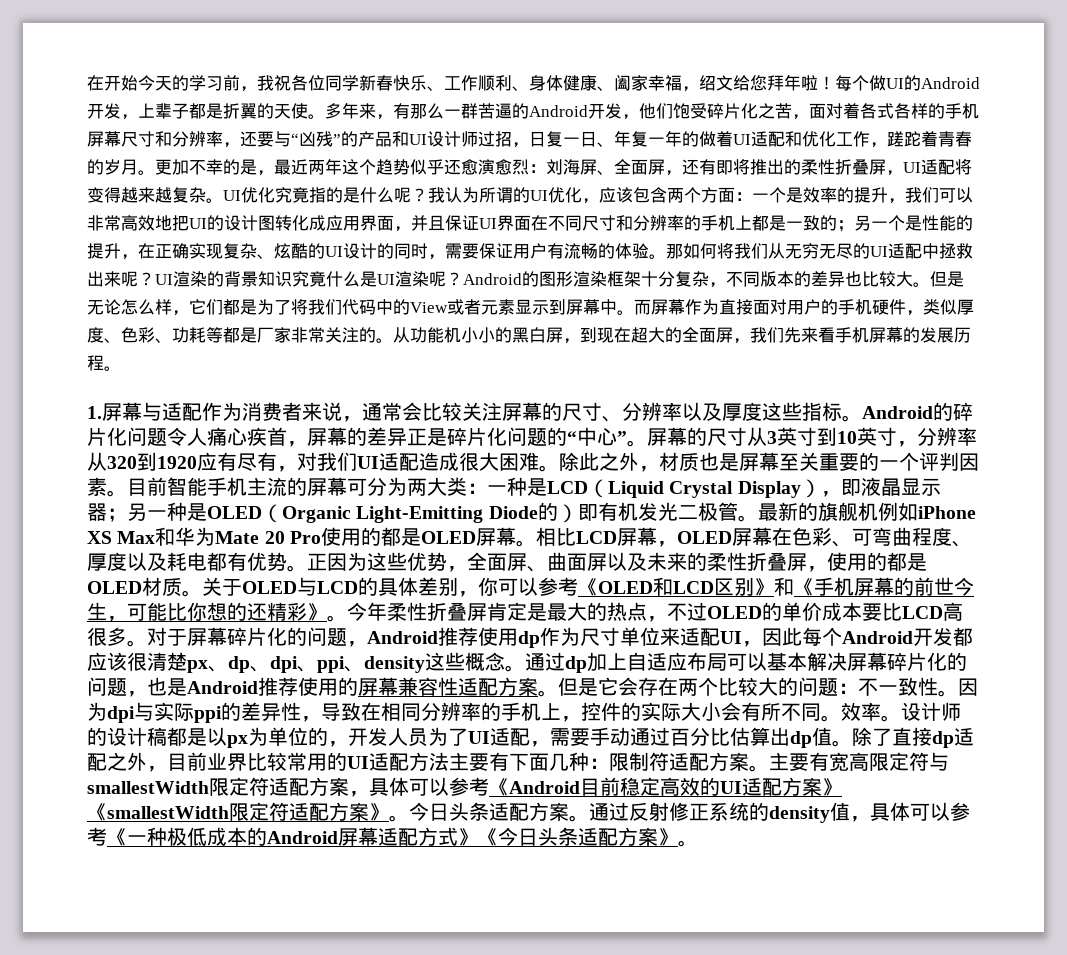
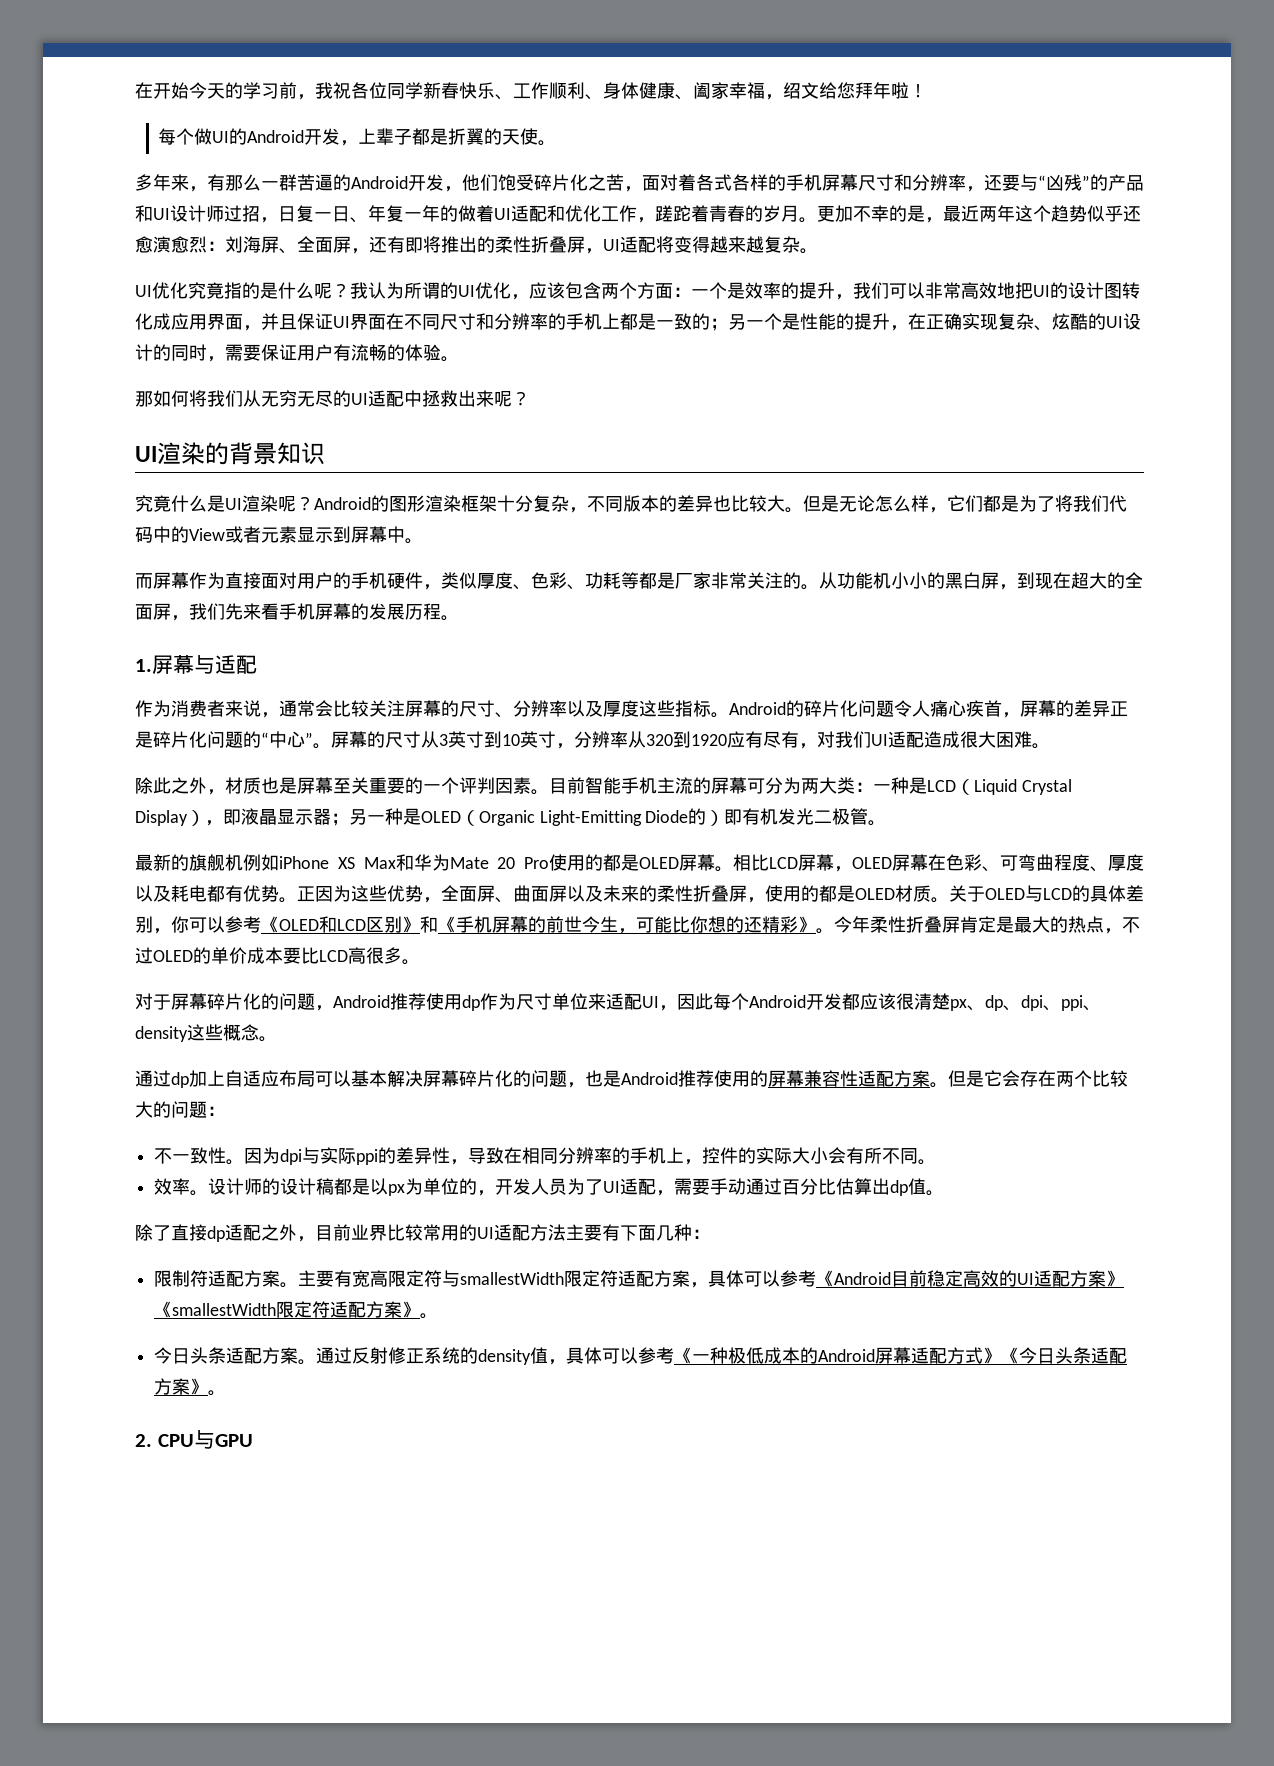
- 在开始今天的学习前，我祝各位同学新春快乐、工作顺利、身体健康、阖家幸福，绍文给您拜年啦！每个做UI的Android开发，上辈子都是折翼的天使。多年来，有那么一群苦逼的Android开发，他们饱受碎片化之苦，面对着各式各样的手机屏幕尺寸和分辨率，还要与“凶残”的产品和UI设计师过招，日复一日、年复一年的做着UI适配和优化工作，蹉跎着青春的岁月。
+ 在开始今天的学习前，我祝各位同学新春快乐、工作顺利、身体健康、阖家幸福，绍文给您拜年啦！
+ 每个做UI的Android开发，上辈子都是折翼的天使。
+ 多年来，有那么一群苦逼的Android开发，他们饱受碎片化之苦，面对着各式各样的手机屏幕尺寸和分辨率，还要与“凶残”的产品和UI设计师过招，日复一日、年复一年的做着UI适配和优化工作，蹉跎着青春的岁月。
- 更加不幸的是，最近两年这个趋势似乎还愈演愈烈：刘海屏、全面屏，还有即将推出的柔性折叠屏，UI适配将变得越来越复杂。UI优化究竟指的是什么呢？
+ 更加不幸的是，最近两年这个趋势似乎还愈演愈烈：刘海屏、全面屏，还有即将推出的柔性折叠屏，UI适配将变得越来越复杂。
+ UI优化究竟指的是什么呢？
- 另一个是性能的提升，在正确实现复杂、炫酷的UI设计的同时，需要保证用户有流畅的体验。那如何将我们从无穷无尽的UI适配中拯救出来呢？UI渲染的背景知识究竟什么是UI渲染呢？
+ 另一个是性能的提升，在正确实现复杂、炫酷的UI设计的同时，需要保证用户有流畅的体验。
+ 那如何将我们从无穷无尽的UI适配中拯救出来呢？
+ UI渲染的背景知识
+ 究竟什么是UI渲染呢？
- 但是无论怎么样，它们都是为了将我们代码中的View或者元素显示到屏幕中。而屏幕作为直接面对用户的手机硬件，类似厚度、色彩、功耗等都是厂家非常关注的。
+ 但是无论怎么样，它们都是为了将我们代码中的View或者元素显示到屏幕中。
+ 而屏幕作为直接面对用户的手机硬件，类似厚度、色彩、功耗等都是厂家非常关注的。
- 1.屏幕与适配作为消费者来说，通常会比较关注屏幕的尺寸、分辨率以及厚度这些指标。
+ 1.屏幕与适配
+ 作为消费者来说，通常会比较关注屏幕的尺寸、分辨率以及厚度这些指标。
- 屏幕的尺寸从3英寸到10英寸，分辨率从320到1920应有尽有，对我们UI适配造成很大困难。除此之外，材质也是屏幕至关重要的一个评判因素。
+ 屏幕的尺寸从3英寸到10英寸，分辨率从320到1920应有尽有，对我们UI适配造成很大困难。
+ 除此之外，材质也是屏幕至关重要的一个评判因素。
- 目前智能手机主流的屏幕可分为两大类：一种是LCD（Liquid Crystal Display），即液晶显示器；另一种是OLED（Organic Light-Emitting Diode的）即有机发光二极管。最新的旗舰机例如iPhone XS Max和华为Mate 20 Pro使用的都是OLED屏幕。
+ 目前智能手机主流的屏幕可分为两大类：一种是LCD（Liquid Crystal Display），即液晶显示器；另一种是OLED（Organic Light-Emitting Diode的）即有机发光二极管。
+ 最新的旗舰机例如iPhone XS Max和华为Mate 20 Pro使用的都是OLED屏幕。
- 今年柔性折叠屏肯定是最大的热点，不过OLED的单价成本要比LCD高很多。对于屏幕碎片化的问题，Android推荐使用dp作为尺寸单位来适配UI，因此每个Android开发都应该很清楚px、dp、dpi、ppi、density这些概念。通过dp加上自适应布局可以基本解决屏幕碎片化的问题，也是Android推荐使用的屏幕兼容性适配方案。
+ 今年柔性折叠屏肯定是最大的热点，不过OLED的单价成本要比LCD高很多。
+ 对于屏幕碎片化的问题，Android推荐使用dp作为尺寸单位来适配UI，因此每个Android开发都应该很清楚px、dp、dpi、ppi、density这些概念。
+ 通过dp加上自适应布局可以基本解决屏幕碎片化的问题，也是Android推荐使用的屏幕兼容性适配方案。
- 但是它会存在两个比较大的问题：不一致性。
+ 但是它会存在两个比较大的问题：
+ 不一致性。
- 因为dpi与实际ppi的差异性，导致在相同分辨率的手机上，控件的实际大小会有所不同。效率。
+ 因为dpi与实际ppi的差异性，导致在相同分辨率的手机上，控件的实际大小会有所不同。
+ 效率。
- 设计师的设计稿都是以px为单位的，开发人员为了UI适配，需要手动通过百分比估算出dp值。除了直接dp适配之外，目前业界比较常用的UI适配方法主要有下面几种：限制符适配方案。
+ 设计师的设计稿都是以px为单位的，开发人员为了UI适配，需要手动通过百分比估算出dp值。
+ 除了直接dp适配之外，目前业界比较常用的UI适配方法主要有下面几种：
+ 限制符适配方案。
- 主要有宽高限定符与smallestWidth限定符适配方案，具体可以参考《Android目前稳定高效的UI适配方案》《smallestWidth限定符适配方案》。今日头条适配方案。
+ 主要有宽高限定符与smallestWidth限定符适配方案，具体可以参考《Android目前稳定高效的UI适配方案》《smallestWidth限定符适配方案》。
+ 今日头条适配方案。
+ 2. CPU与GPU

